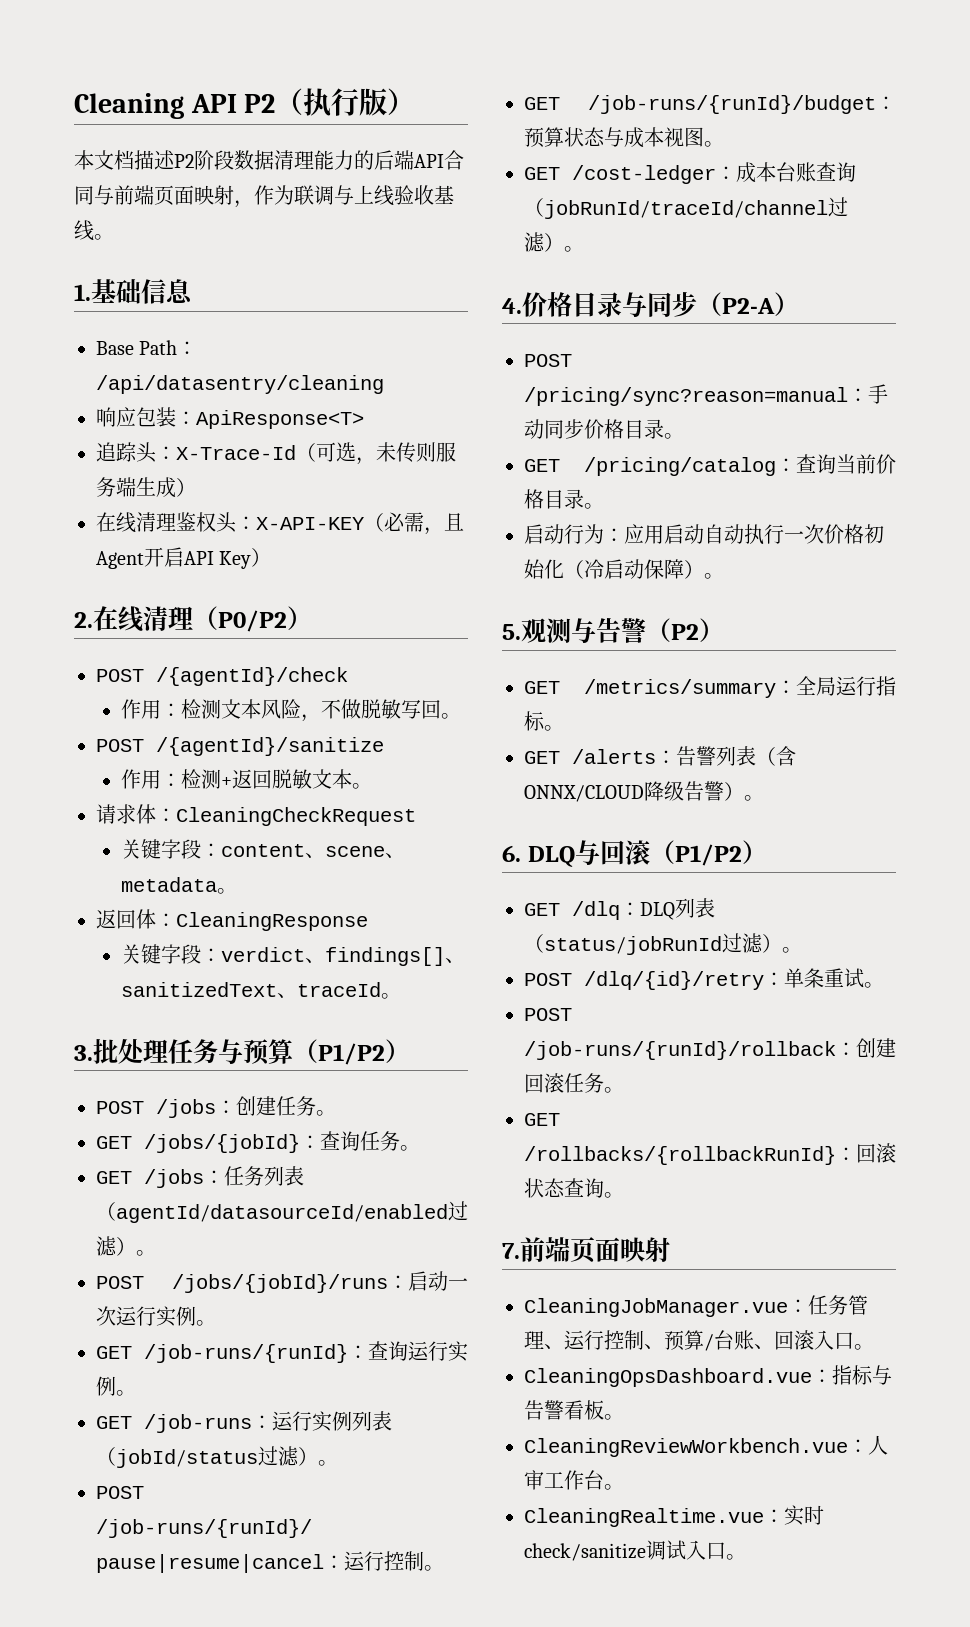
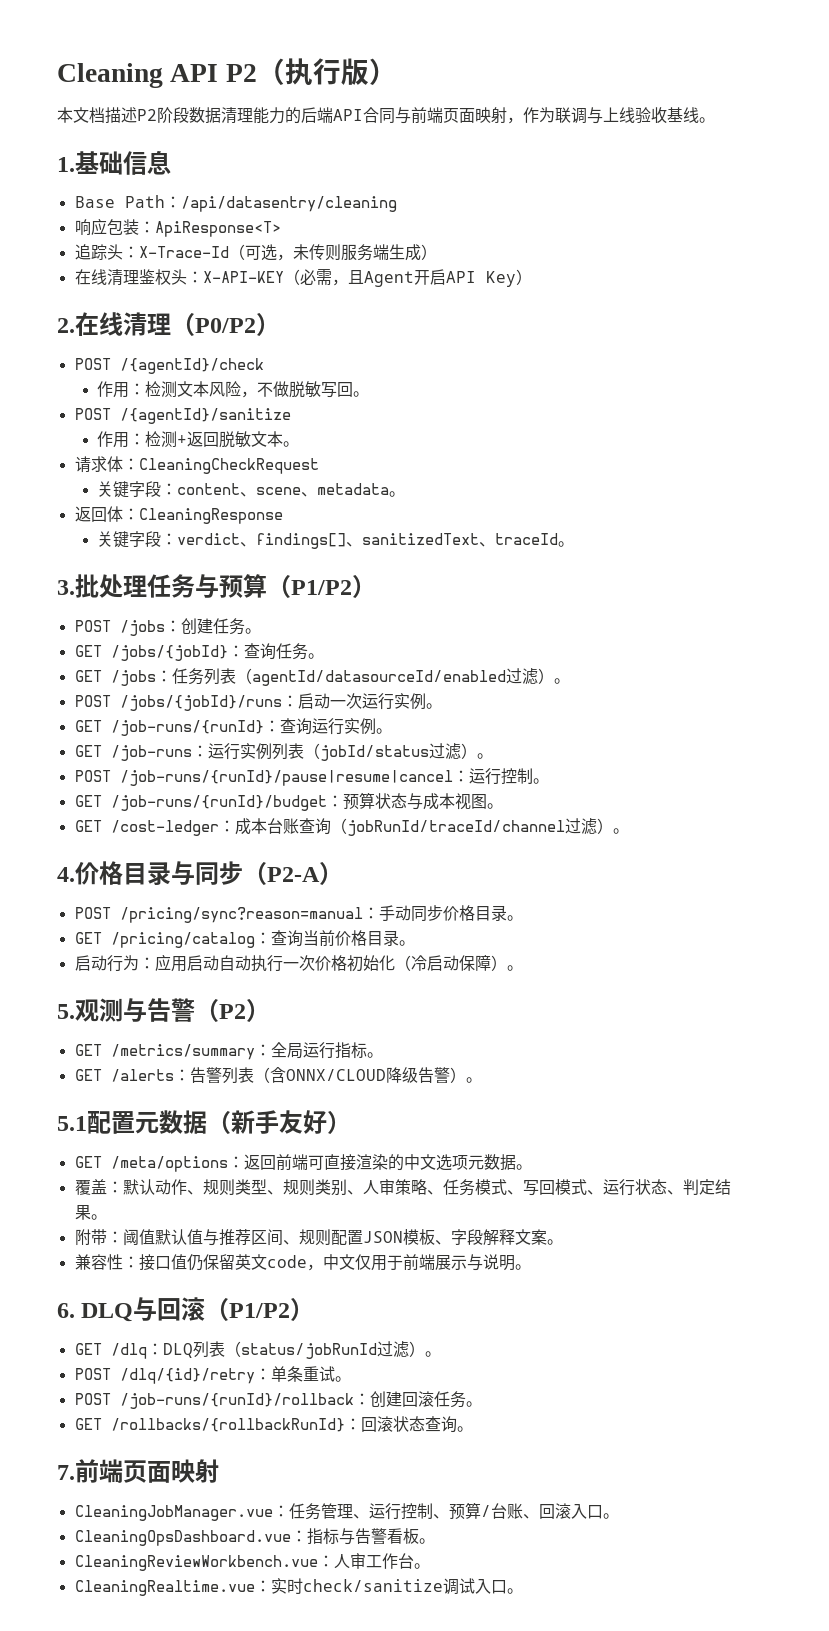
+ 5.1配置元数据（新手友好）
+ GET /meta/options：返回前端可直接渲染的中文选项元数据。
+ 覆盖：默认动作、规则类型、规则类别、人审策略、任务模式、写回模式、运行状态、判定结果。
+ 附带：阈值默认值与推荐区间、规则配置JSON模板、字段解释文案。
+ 兼容性：接口值仍保留英文code，中文仅用于前端展示与说明。

